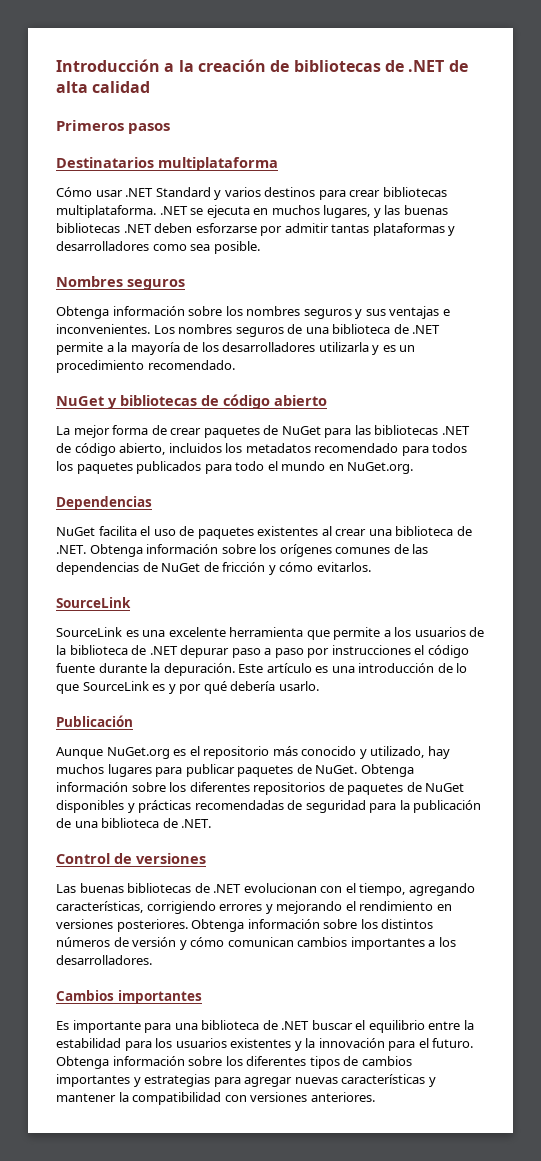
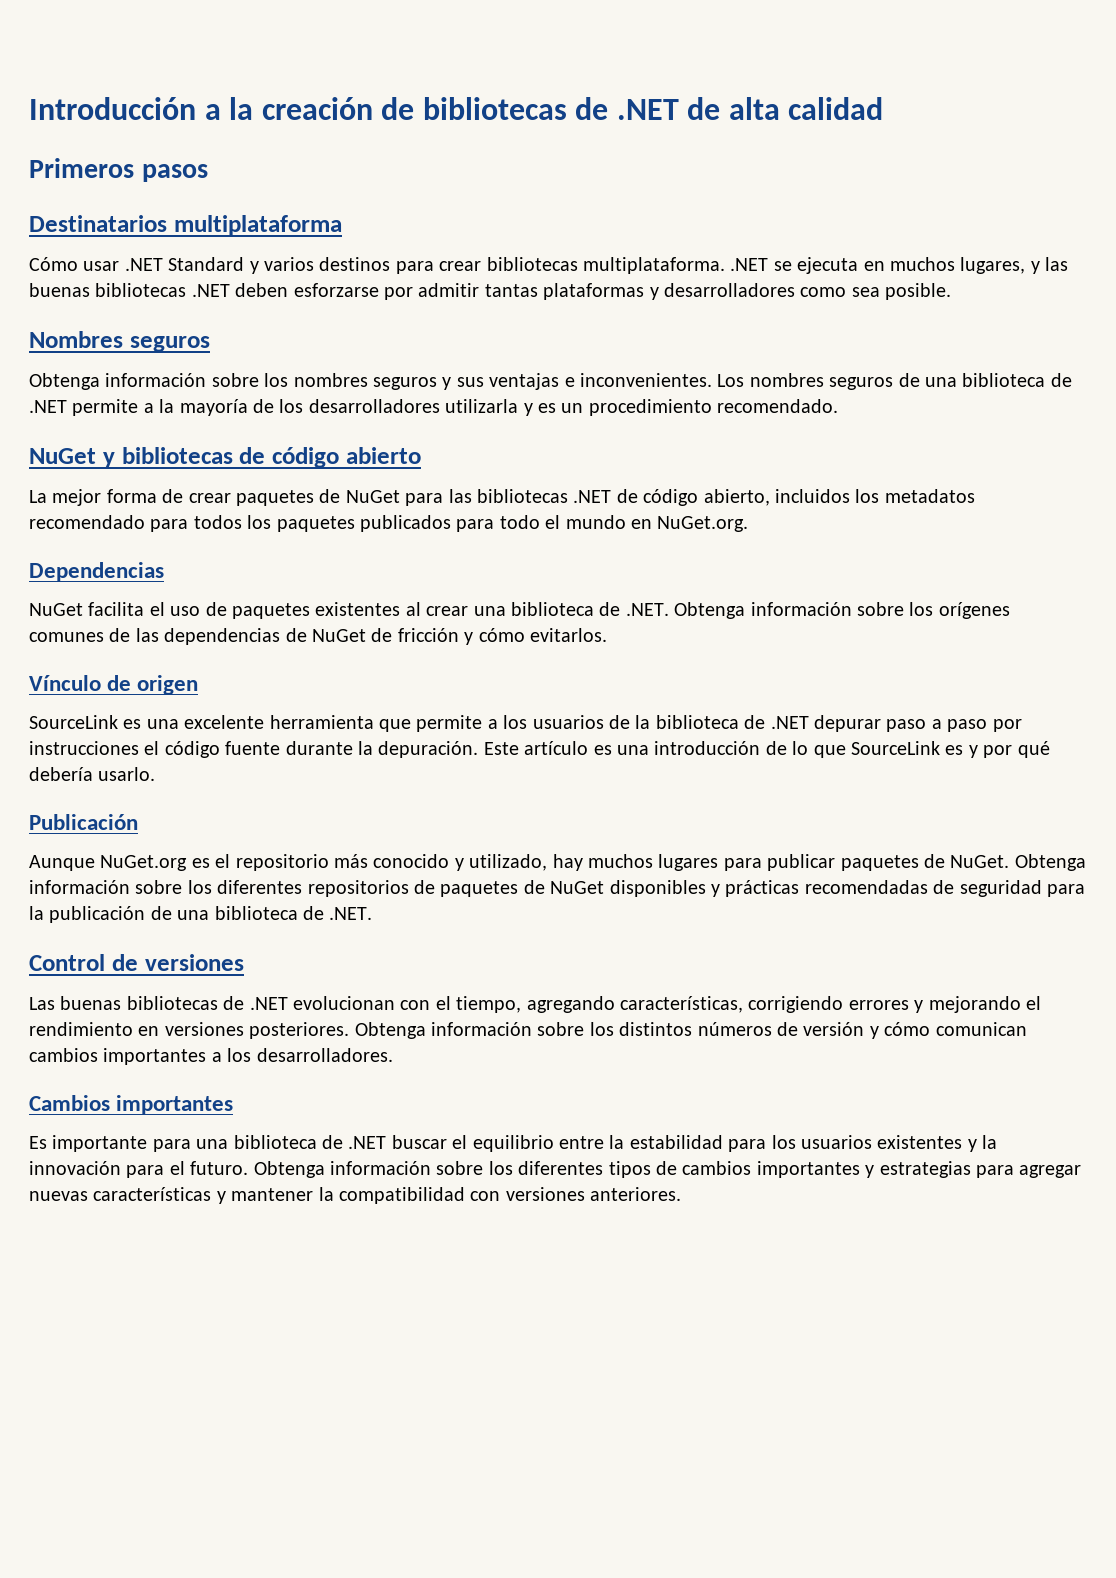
  NuGet facilita el uso de paquetes existentes al crear una biblioteca de .NET. Obtenga información sobre los orígenes comunes de las dependencias de NuGet de fricción y cómo evitarlos.
- SourceLink
+ Vínculo de origen

